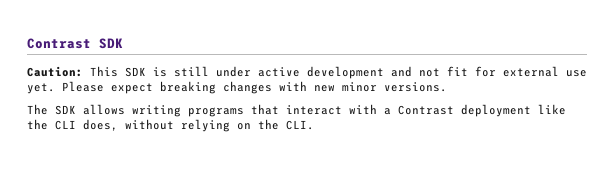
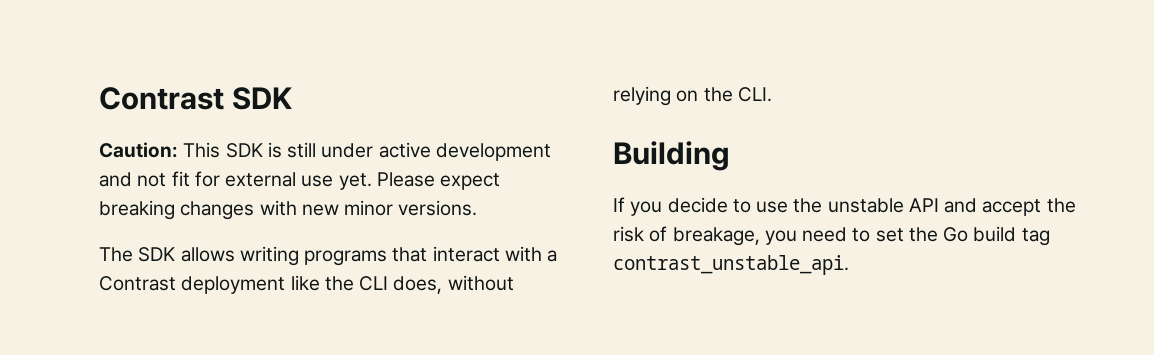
+ Building
+ If you decide to use the unstable API and accept the risk of breakage, you need to set the Go build tag contrast_unstable_api.

